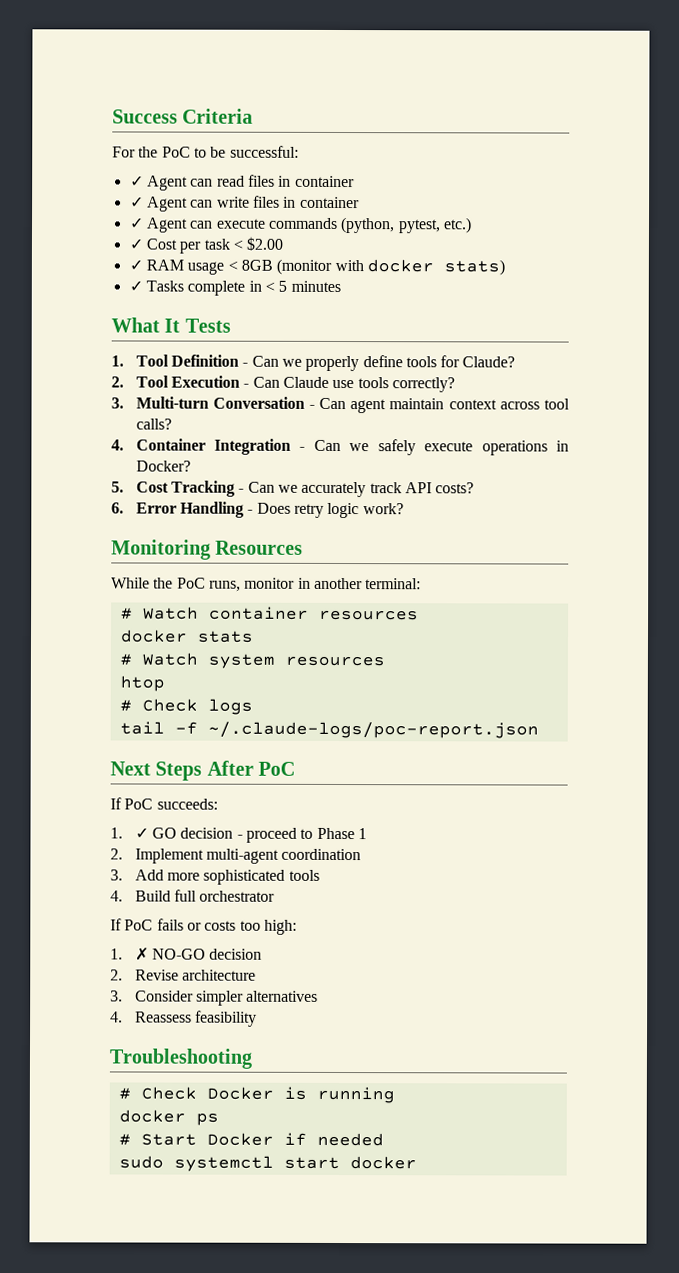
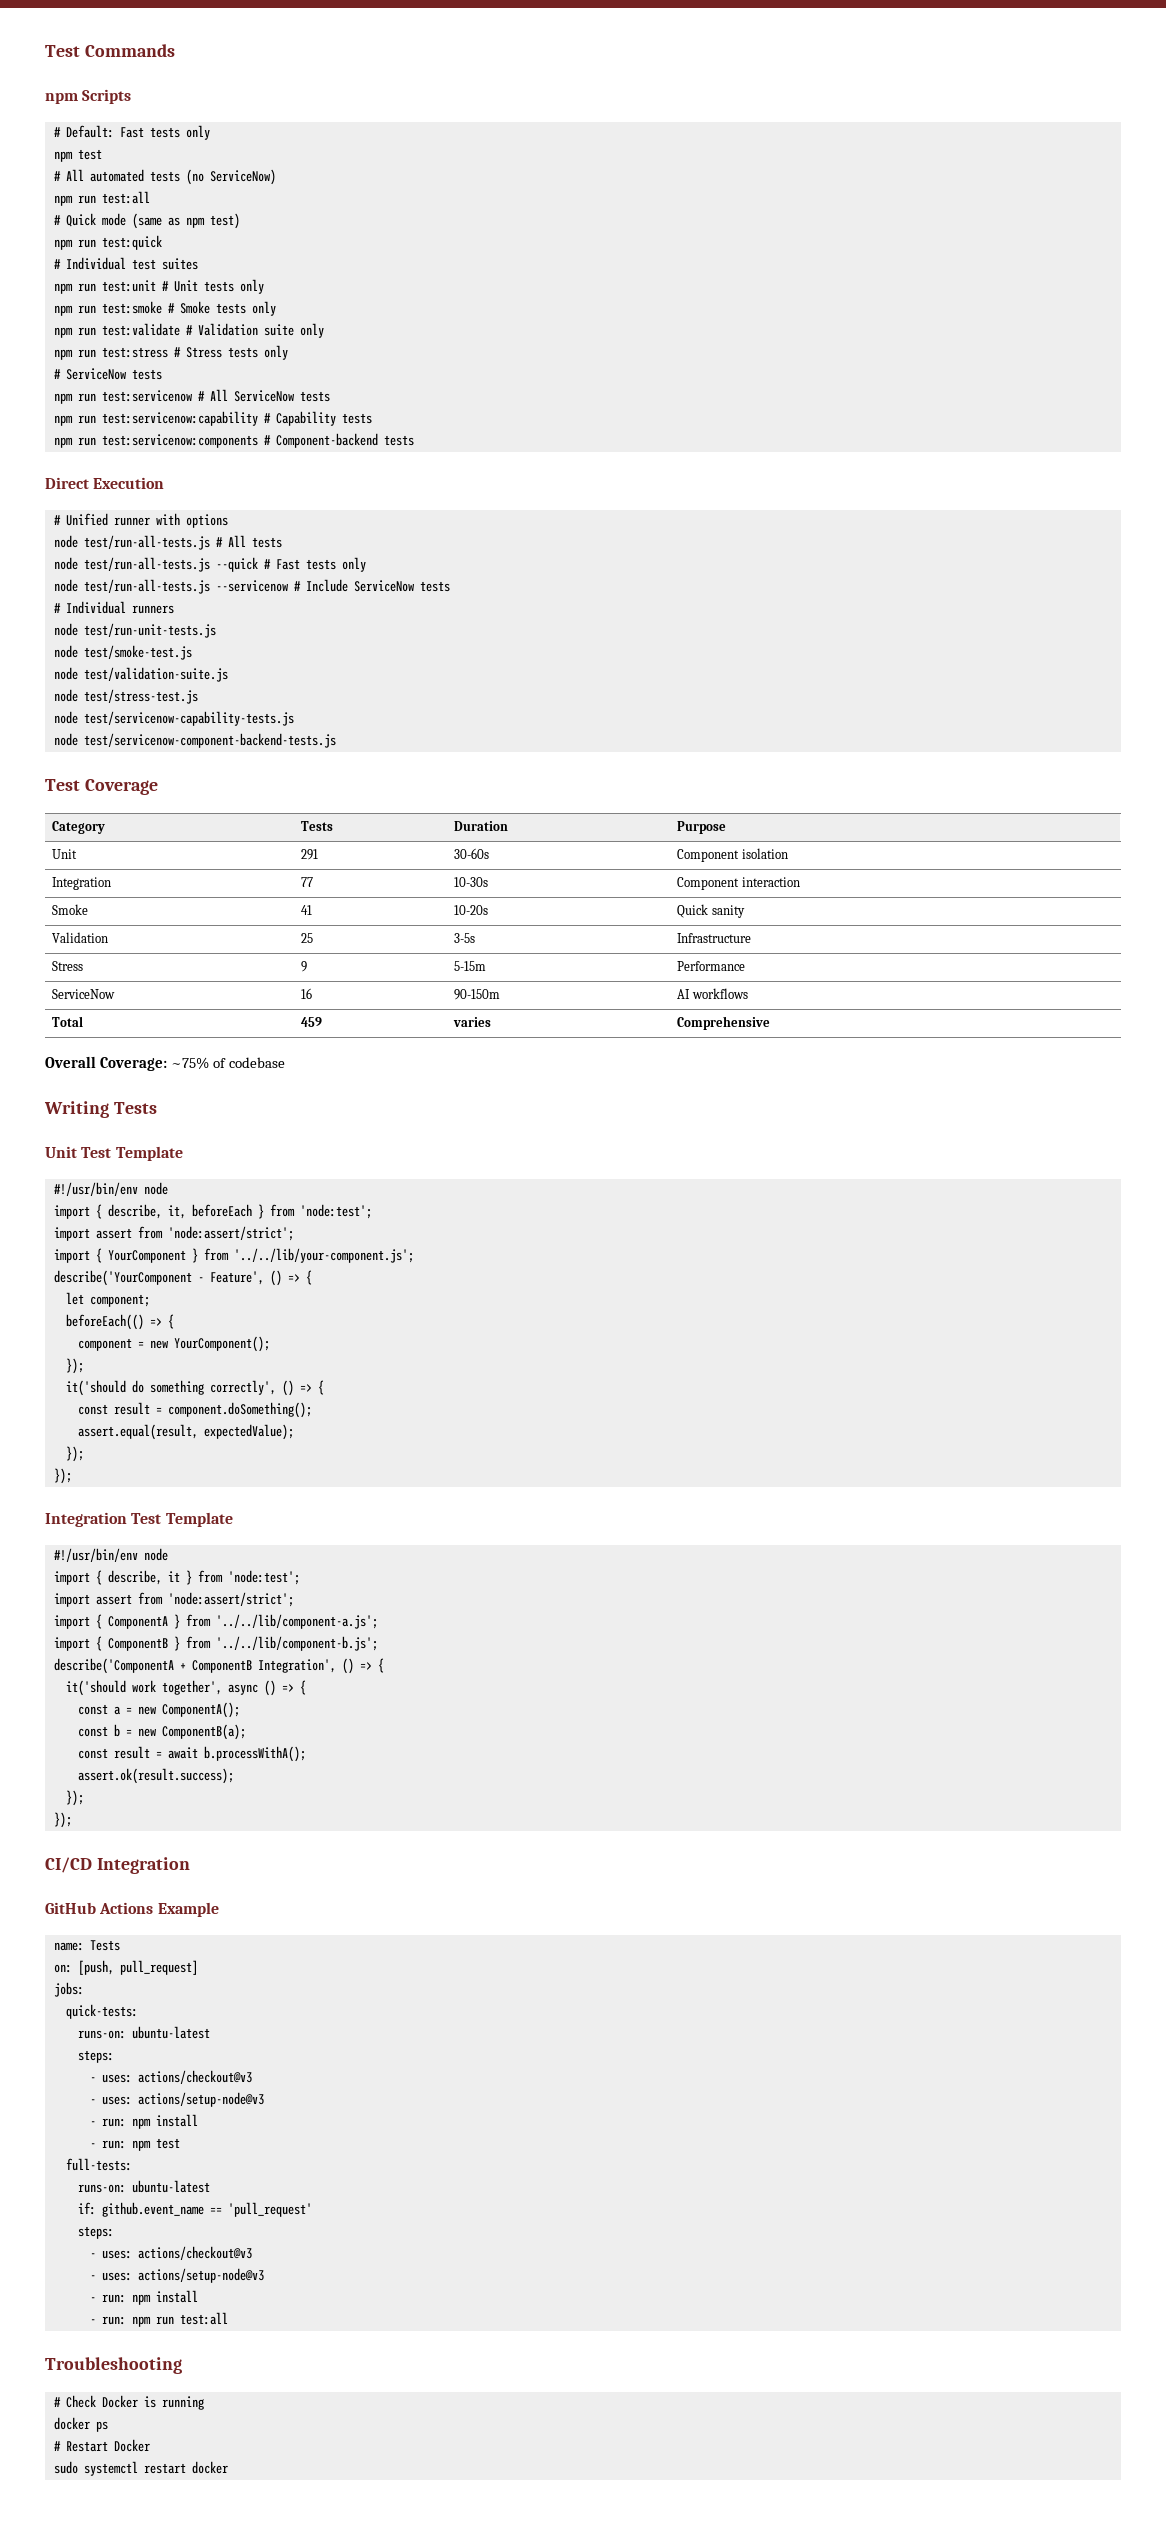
- Success Criteria
- For the PoC to be successful:
- ✓ Agent can read files in container
- ✓ Agent can write files in container
- ✓ Agent can execute commands (python, pytest, etc.)
- ✓ Cost per task < $2.00
- ✓ RAM usage < 8GB (monitor with docker stats)
- ✓ Tasks complete in < 5 minutes
- What It Tests
- 1. Tool Definition - Can we properly define tools for Claude?
- 2. Tool Execution - Can Claude use tools correctly?
- 3. Multi-turn Conversation - Can agent maintain context across tool calls?
- 4. Container Integration - Can we safely execute operations in Docker?
- 5. Cost Tracking - Can we accurately track API costs?
- 6. Error Handling - Does retry logic work?
- Monitoring Resources
- While the PoC runs, monitor in another terminal:
- # Watch container resources
- docker stats
- # Watch system resources
- htop
- # Check logs
- tail -f ~/.claude-logs/poc-report.json
- Next Steps After PoC
- If PoC succeeds:
- 1. ✓ GO decision - proceed to Phase 1
- 2. Implement multi-agent coordination
- 3. Add more sophisticated tools
- 4. Build full orchestrator
- If PoC fails or costs too high:
- 1. ✗ NO-GO decision
- 2. Revise architecture
- 3. Consider simpler alternatives
- 4. Reassess feasibility
+ Test Commands
+ npm Scripts
+ # Default: Fast tests only
+ npm test
+ # All automated tests (no ServiceNow)
+ npm run test:all
+ # Quick mode (same as npm test)
+ npm run test:quick
+ # Individual test suites
+ npm run test:unit # Unit tests only
+ npm run test:smoke # Smoke tests only
+ npm run test:validate # Validation suite only
+ npm run test:stress # Stress tests only
+ # ServiceNow tests
+ npm run test:servicenow # All ServiceNow tests
+ npm run test:servicenow:capability # Capability tests
+ npm run test:servicenow:components # Component-backend tests
+ Direct Execution
+ # Unified runner with options
+ node test/run-all-tests.js # All tests
+ node test/run-all-tests.js --quick # Fast tests only
+ node test/run-all-tests.js --servicenow # Include ServiceNow tests
+ # Individual runners
+ node test/run-unit-tests.js
+ node test/smoke-test.js
+ node test/validation-suite.js
+ node test/stress-test.js
+ node test/servicenow-capability-tests.js
+ node test/servicenow-component-backend-tests.js
+ Test Coverage
+ Category | Tests | Duration | Purpose
+ Unit | 291 | 30-60s | Component isolation
+ Integration | 77 | 10-30s | Component interaction
+ Smoke | 41 | 10-20s | Quick sanity
+ Validation | 25 | 3-5s | Infrastructure
+ Stress | 9 | 5-15m | Performance
+ ServiceNow | 16 | 90-150m | AI workflows
+ Total | 459 | varies | Comprehensive
+ Overall Coverage: ~75% of codebase
+ Writing Tests
+ Unit Test Template
+ #!/usr/bin/env node
+ import { describe, it, beforeEach } from 'node:test';
+ import assert from 'node:assert/strict';
+ import { YourComponent } from '../../lib/your-component.js';
+ describe('YourComponent - Feature', () => {
+ let component;
+ beforeEach(() => {
+ component = new YourComponent();
+ });
+ it('should do something correctly', () => {
+ const result = component.doSomething();
+ assert.equal(result, expectedValue);
+ });
+ });
+ Integration Test Template
+ #!/usr/bin/env node
+ import { describe, it } from 'node:test';
+ import assert from 'node:assert/strict';
+ import { ComponentA } from '../../lib/component-a.js';
+ import { ComponentB } from '../../lib/component-b.js';
+ describe('ComponentA + ComponentB Integration', () => {
+ it('should work together', async () => {
+ const a = new ComponentA();
+ const b = new ComponentB(a);
+ const result = await b.processWithA();
+ assert.ok(result.success);
+ });
+ });
+ CI/CD Integration
+ GitHub Actions Example
+ name: Tests
+ on: [push, pull_request]
+ jobs:
+ quick-tests:
+ runs-on: ubuntu-latest
+ steps:
+ - uses: actions/checkout@v3
+ - uses: actions/setup-node@v3
+ - run: npm install
+ - run: npm test
+ full-tests:
+ runs-on: ubuntu-latest
+ if: github.event_name == 'pull_request'
+ steps:
+ - uses: actions/checkout@v3
+ - uses: actions/setup-node@v3
+ - run: npm install
+ - run: npm run test:all
- # Start Docker if needed
+ # Restart Docker
- sudo systemctl start docker
+ sudo systemctl restart docker

